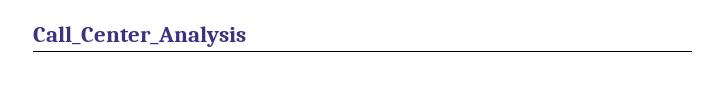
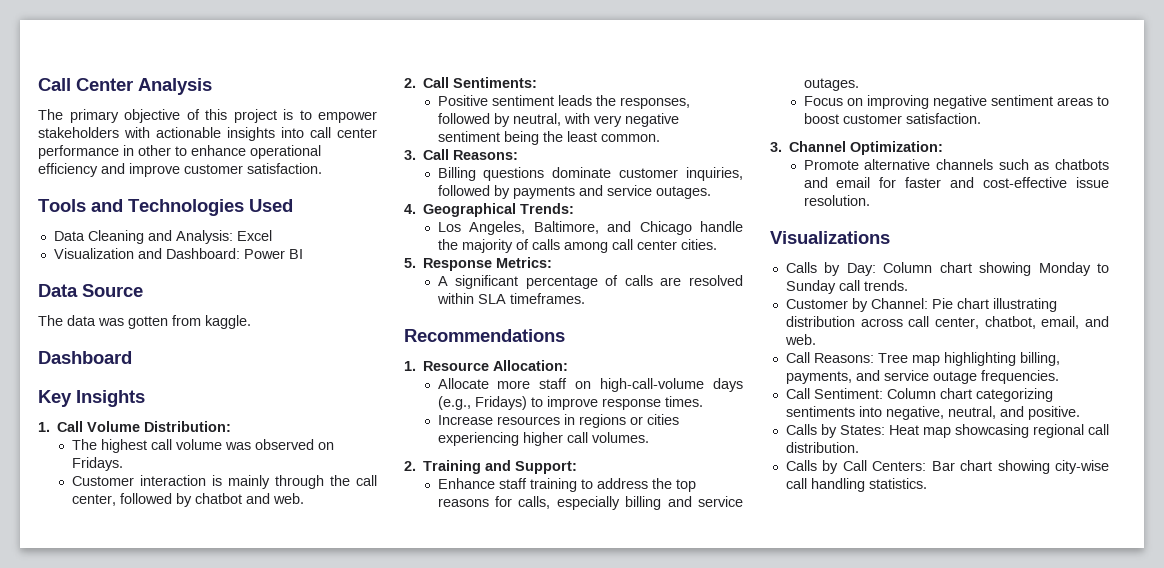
- Call_Center_Analysis
+ Call Center Analysis
+ The primary objective of this project is to empower stakeholders with actionable insights into call center performance in other to enhance operational efficiency and improve customer satisfaction.
+ Tools and Technologies Used
+ Data Cleaning and Analysis: Excel
+ Visualization and Dashboard: Power BI
+ Data Source
+ The data was gotten from kaggle.
+ Dashboard
+ Key Insights
+ 1. Call Volume Distribution:
+ The highest call volume was observed on Fridays.
+ Customer interaction is mainly through the call center, followed by chatbot and web.
+ 2. Call Sentiments:
+ Positive sentiment leads the responses, followed by neutral, with very negative sentiment being the least common.
+ 3. Call Reasons:
+ Billing questions dominate customer inquiries, followed by payments and service outages.
+ 4. Geographical Trends:
+ Los Angeles, Baltimore, and Chicago handle the majority of calls among call center cities.
+ 5. Response Metrics:
+ A significant percentage of calls are resolved within SLA timeframes.
+ Recommendations
+ 1. Resource Allocation:
+ Allocate more staff on high-call-volume days (e.g., Fridays) to improve response times.
+ Increase resources in regions or cities experiencing higher call volumes.
+ 2. Training and Support:
+ Enhance staff training to address the top reasons for calls, especially billing and service outages.
+ Focus on improving negative sentiment areas to boost customer satisfaction.
+ 3. Channel Optimization:
+ Promote alternative channels such as chatbots and email for faster and cost-effective issue resolution.
+ Visualizations
+ Calls by Day: Column chart showing Monday to Sunday call trends.
+ Customer by Channel: Pie chart illustrating distribution across call center, chatbot, email, and web.
+ Call Reasons: Tree map highlighting billing, payments, and service outage frequencies.
+ Call Sentiment: Column chart categorizing sentiments into negative, neutral, and positive.
+ Calls by States: Heat map showcasing regional call distribution.
+ Calls by Call Centers: Bar chart showing city-wise call handling statistics.

